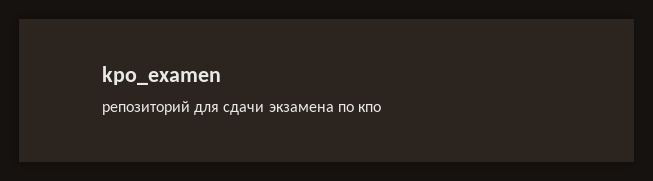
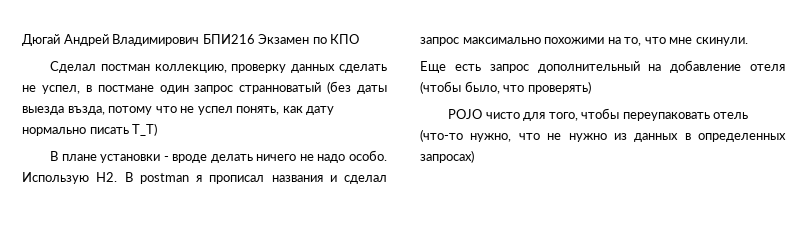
- kpo_examen
- репозиторий для сдачи экзамена по кпо
+ Дюгай Андрей Владимирович БПИ216 Экзамен по КПО
+ Сделал постман коллекцию, проверку данных сделать не успел, в постмане один запрос странноватый (без даты выезда възда, потому что не успел понять, как дату нормально писать Т_Т)
+ В плане установки - вроде делать ничего не надо особо. Использую H2. В postman я прописал названия и сделал запрос максимально похожими на то, что мне скинули.
+ Еще есть запрос дополнительный на добавление отеля (чтобы было, что проверять)
+ POJO чисто для того, чтобы переупаковать отель (что-то нужно, что не нужно из данных в определенных запросах)

